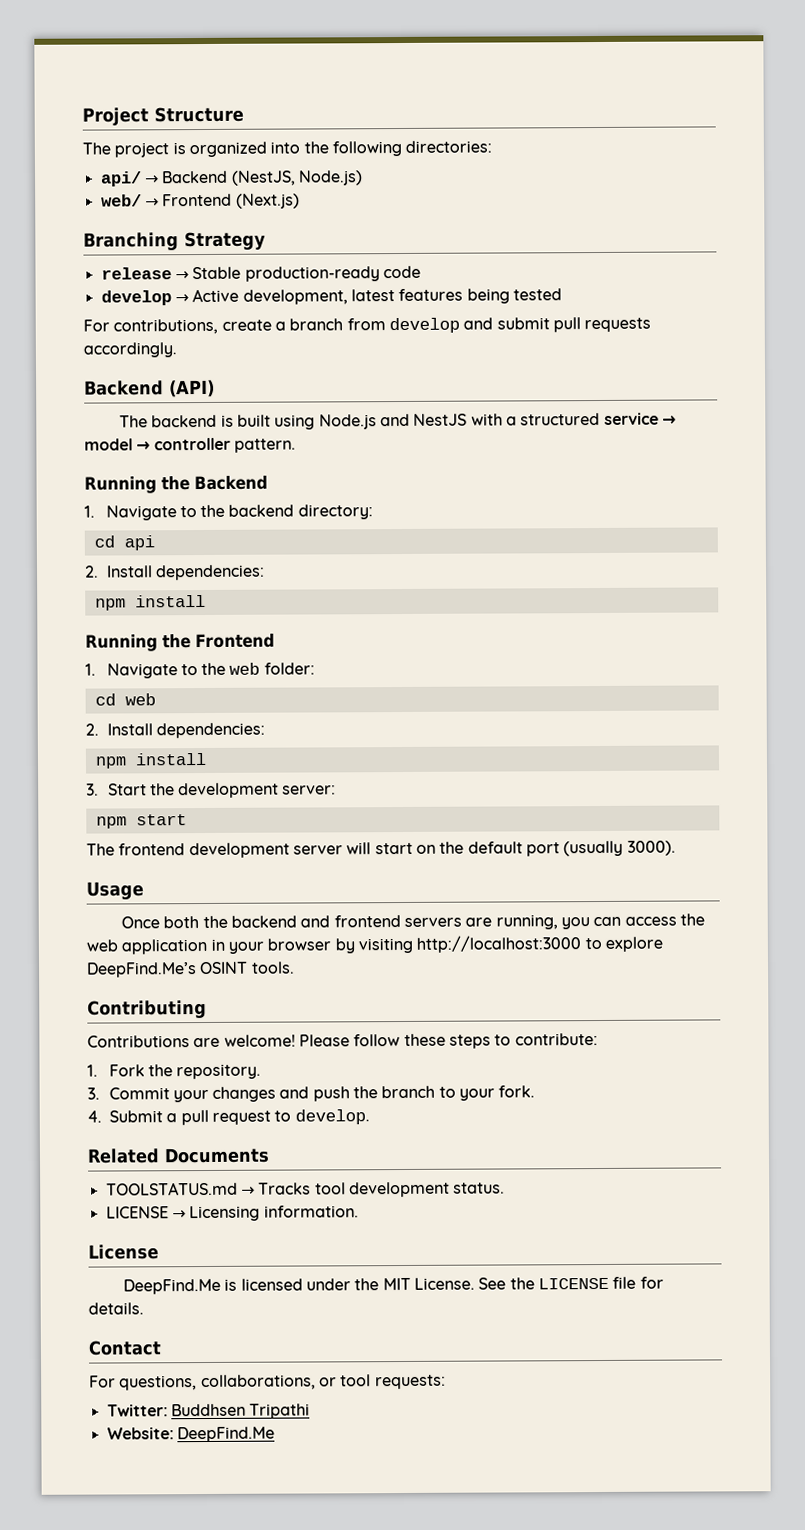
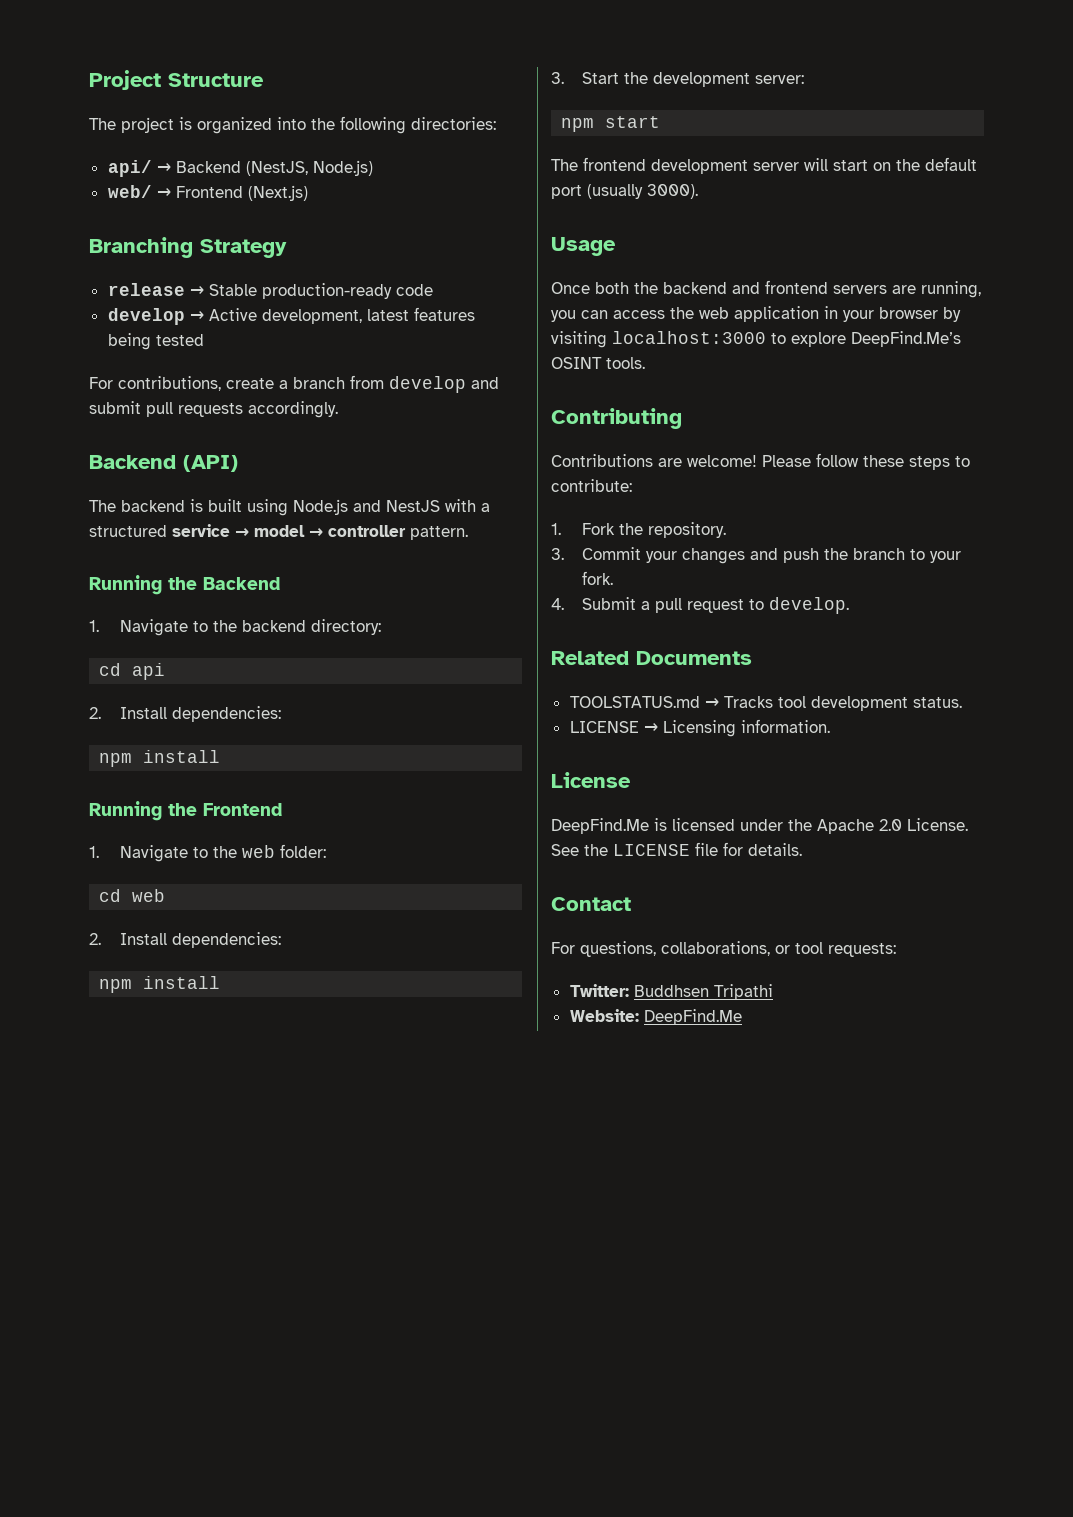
- Once both the backend and frontend servers are running, you can access the web application in your browser by visiting http://localhost:3000 to explore DeepFind.Me’s OSINT tools.
+ Once both the backend and frontend servers are running, you can access the web application in your browser by visiting localhost:3000 to explore DeepFind.Me’s OSINT tools.
- DeepFind.Me is licensed under the MIT License.
+ DeepFind.Me is licensed under the Apache 2.0 License.

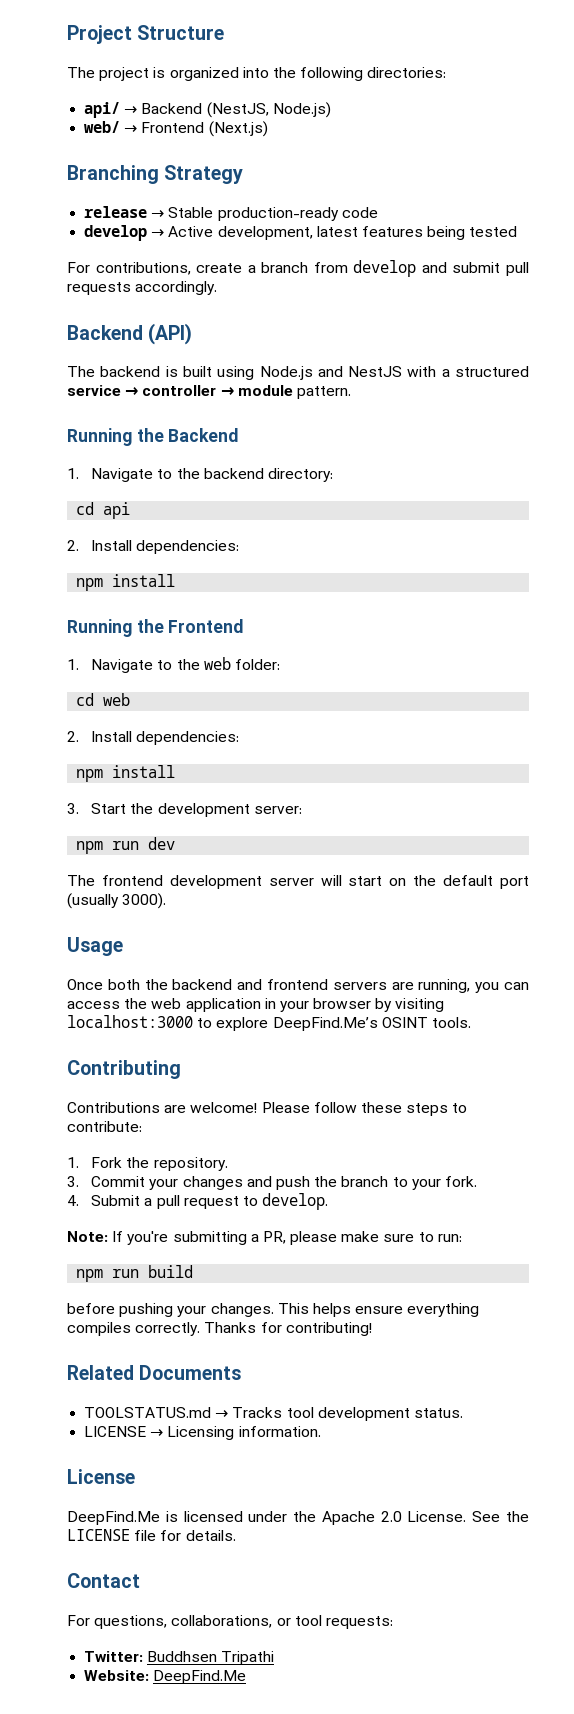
- The backend is built using Node.js and NestJS with a structured service → model → controller pattern.
+ The backend is built using Node.js and NestJS with a structured service → controller → module pattern.
- npm start
+ npm run dev
+ Note: If you're submitting a PR, please make sure to run:
+ npm run build
+ before pushing your changes. This helps ensure everything compiles correctly. Thanks for contributing!

